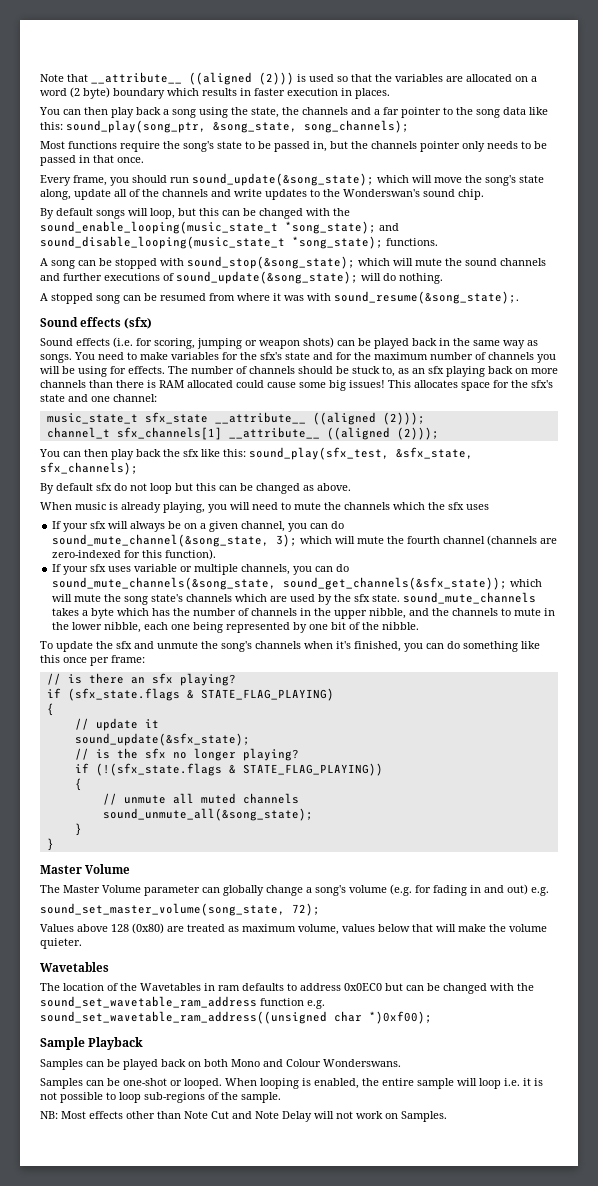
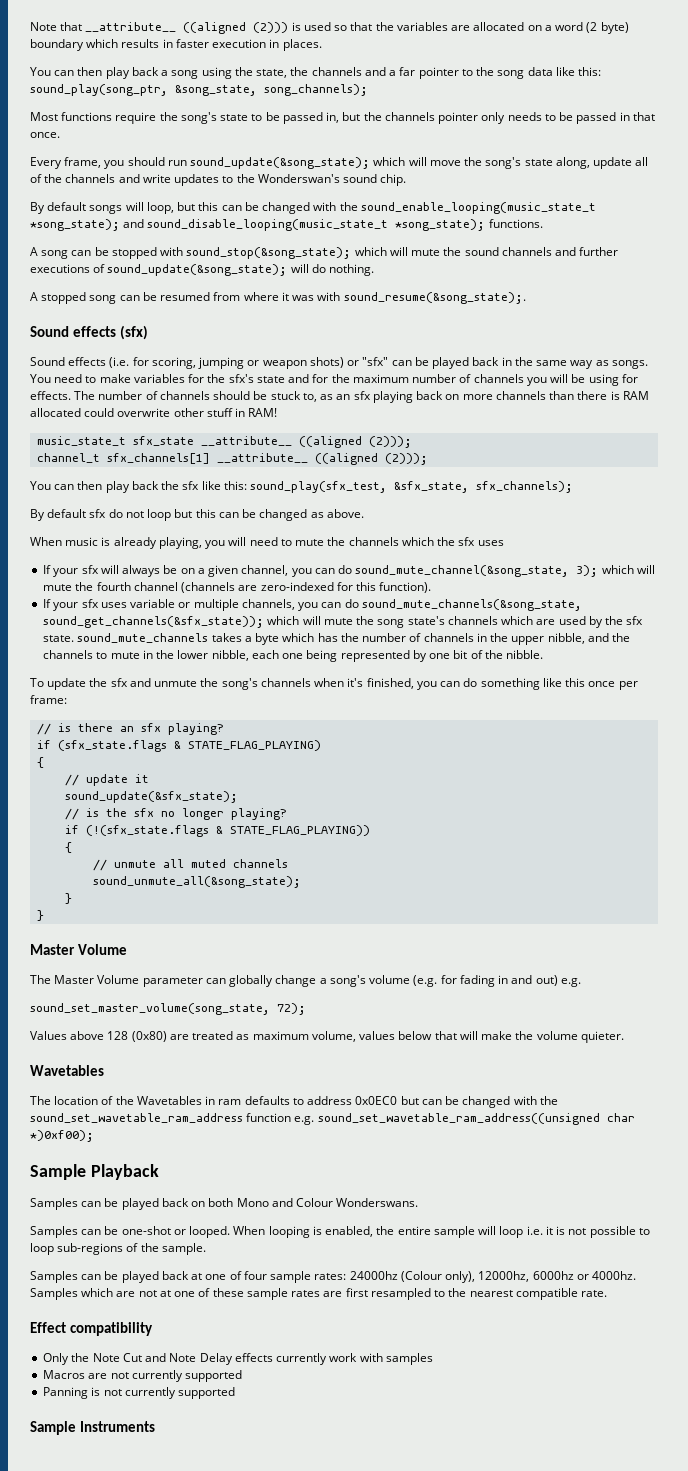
- Sound effects (i.e. for scoring, jumping or weapon shots) can be played back in the same way as songs.
+ Sound effects (i.e. for scoring, jumping or weapon shots) or "sfx" can be played back in the same way as songs.
- The number of channels should be stuck to, as an sfx playing back on more channels than there is RAM allocated could cause some big issues! This allocates space for the sfx's state and one channel:
+ The number of channels should be stuck to, as an sfx playing back on more channels than there is RAM allocated could overwrite other stuff in RAM!
- NB: Most effects other than Note Cut and Note Delay will not work on Samples.
+ Samples can be played back at one of four sample rates: 24000hz (Colour only), 12000hz, 6000hz or 4000hz. Samples which are not at one of these sample rates are first resampled to the nearest compatible rate.
+ Effect compatibility
+ Only the Note Cut and Note Delay effects currently work with samples
+ Macros are not currently supported
+ Panning is not currently supported
+ Sample Instruments

